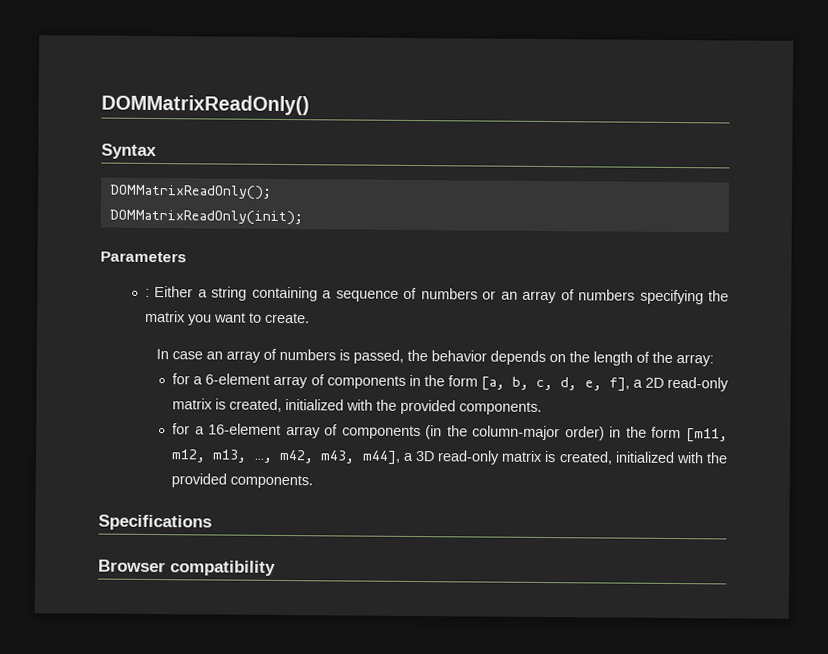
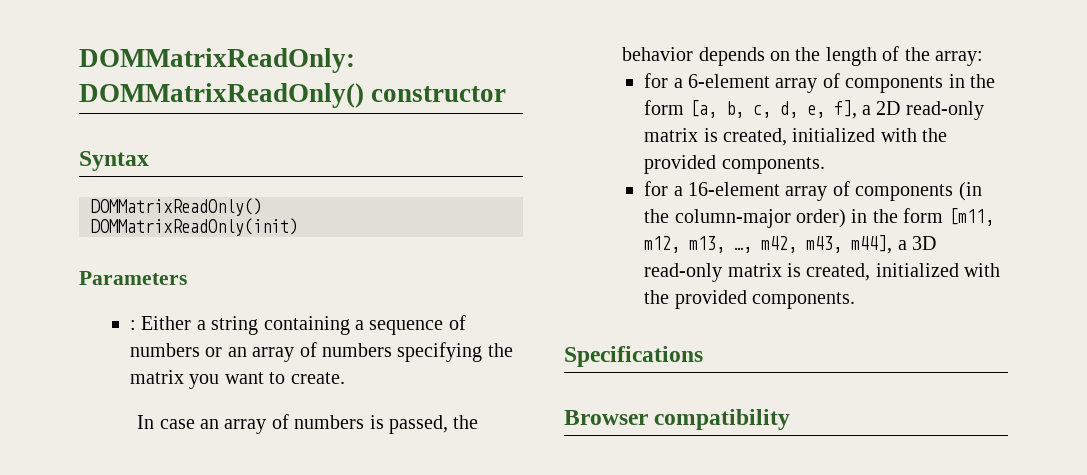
- DOMMatrixReadOnly()
+ DOMMatrixReadOnly: DOMMatrixReadOnly() constructor
  Syntax
- DOMMatrixReadOnly();
- DOMMatrixReadOnly(init);
+ DOMMatrixReadOnly()
+ DOMMatrixReadOnly(init)

